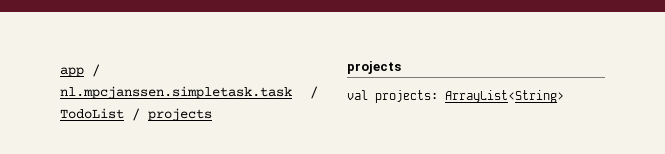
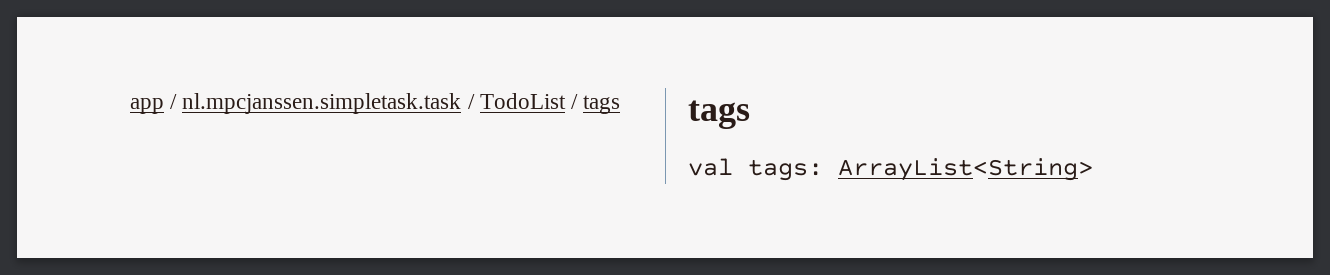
- app / nl.mpcjanssen.simpletask.task / TodoList / projects
- projects
+ app / nl.mpcjanssen.simpletask.task / TodoList / tags
+ tags
- val projects: ArrayList<String>
+ val tags: ArrayList<String>

